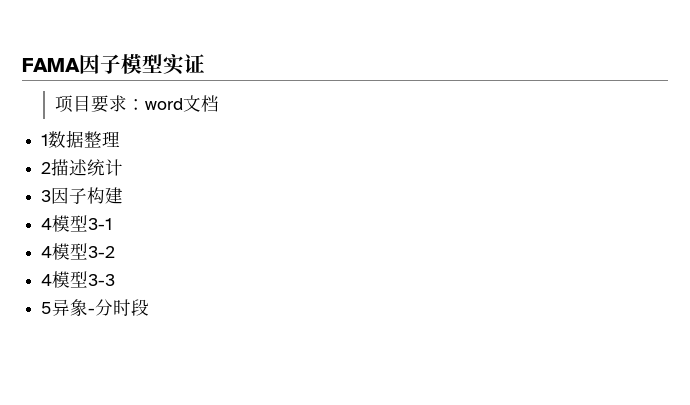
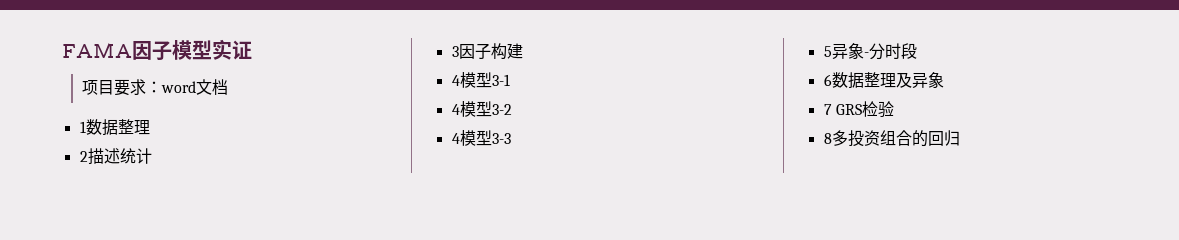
+ 6数据整理及异象
+ 7 GRS检验
+ 8多投资组合的回归

